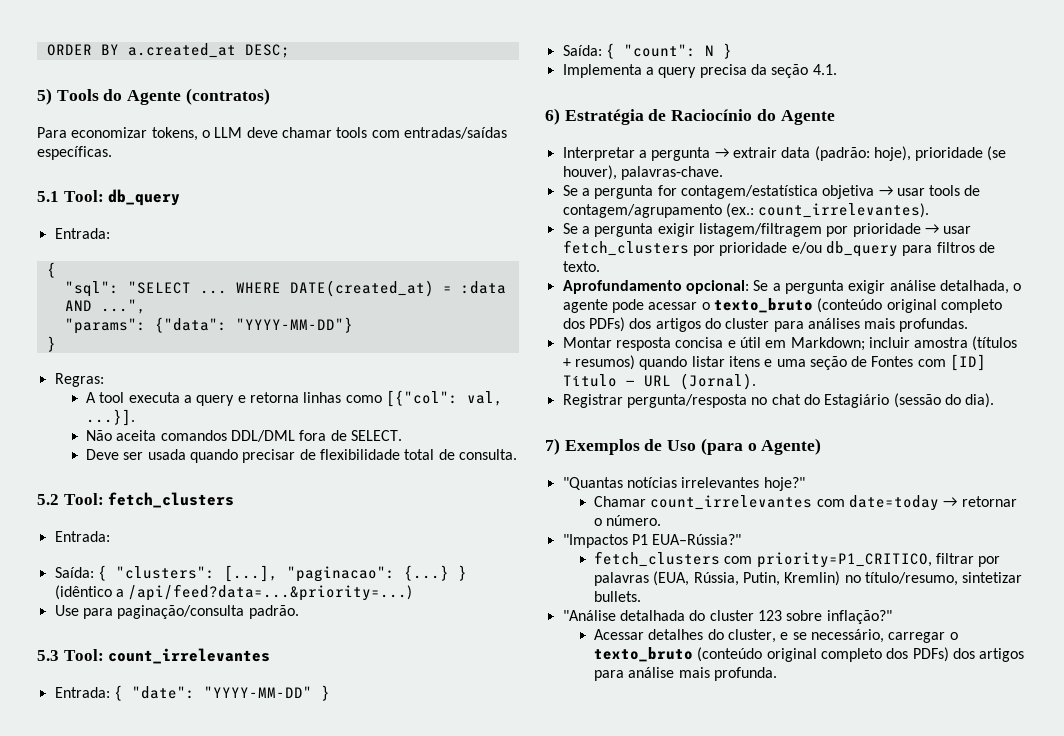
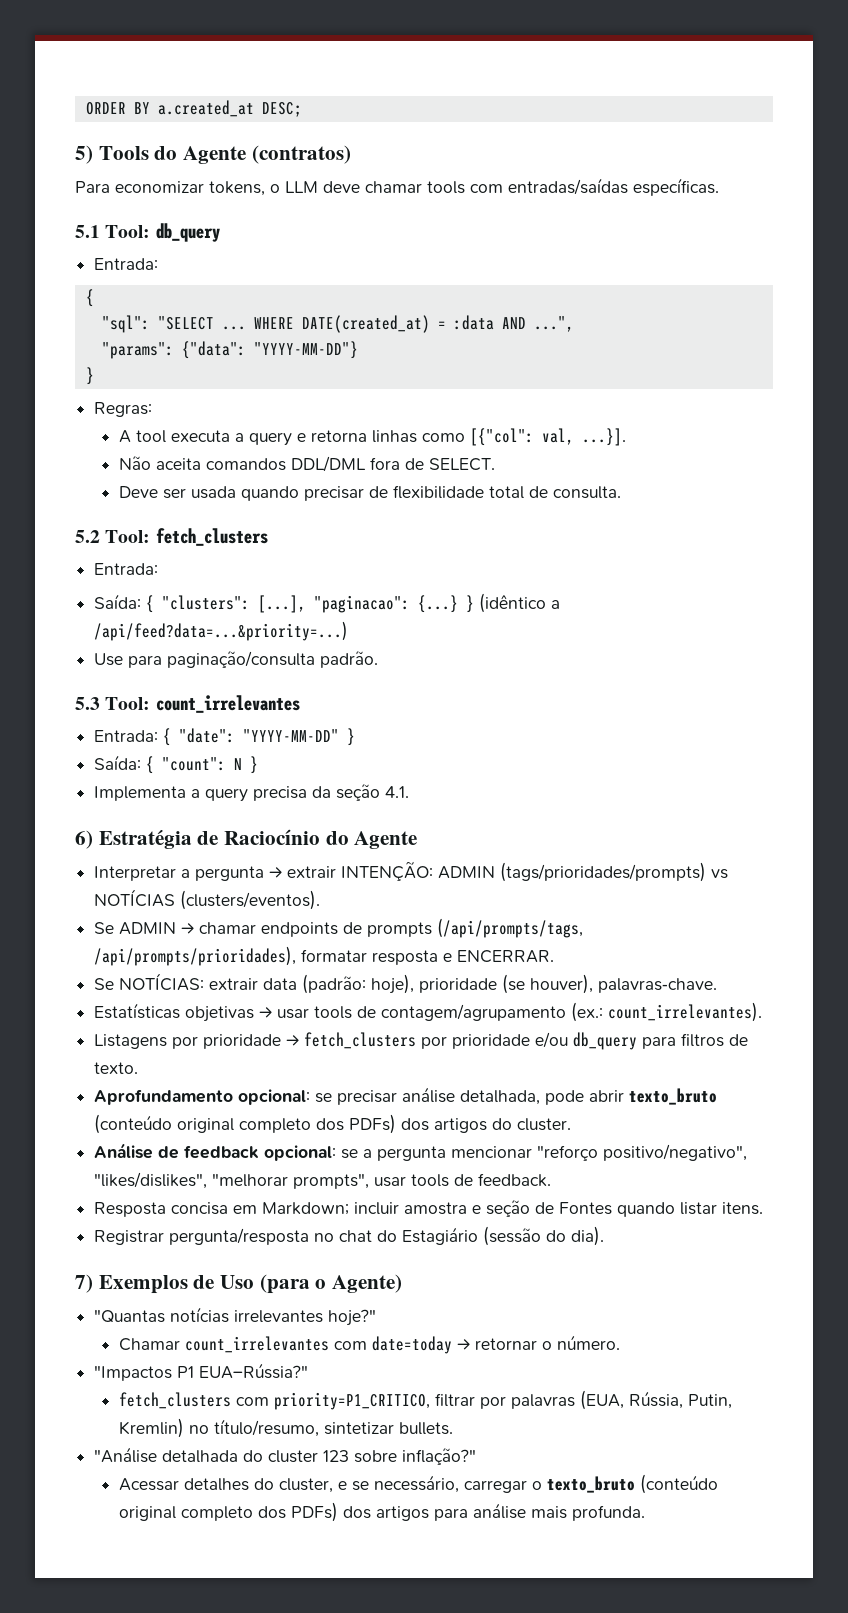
- Interpretar a pergunta → extrair data (padrão: hoje), prioridade (se houver), palavras‑chave.
+ Interpretar a pergunta → extrair INTENÇÃO: ADMIN (tags/prioridades/prompts) vs NOTÍCIAS (clusters/eventos).
+ Se ADMIN → chamar endpoints de prompts (/api/prompts/tags, /api/prompts/prioridades), formatar resposta e ENCERRAR.
+ Se NOTÍCIAS: extrair data (padrão: hoje), prioridade (se houver), palavras‑chave.
- Se a pergunta for contagem/estatística objetiva → usar tools de contagem/agrupamento (ex.: count_irrelevantes).
+ Estatísticas objetivas → usar tools de contagem/agrupamento (ex.: count_irrelevantes).
- Se a pergunta exigir listagem/filtragem por prioridade → usar fetch_clusters por prioridade e/ou db_query para filtros de texto.
+ Listagens por prioridade → fetch_clusters por prioridade e/ou db_query para filtros de texto.
- Aprofundamento opcional: Se a pergunta exigir análise detalhada, o agente pode acessar o texto_bruto (conteúdo original completo dos PDFs) dos artigos do cluster para análises mais profundas.
- Montar resposta concisa e útil em Markdown; incluir amostra (títulos + resumos) quando listar itens e uma seção de Fontes com [ID] Título — URL (Jornal).
+ Aprofundamento opcional: se precisar análise detalhada, pode abrir texto_bruto (conteúdo original completo dos PDFs) dos artigos do cluster.
+ Análise de feedback opcional: se a pergunta mencionar "reforço positivo/negativo", "likes/dislikes", "melhorar prompts", usar tools de feedback.
+ Resposta concisa em Markdown; incluir amostra e seção de Fontes quando listar itens.

